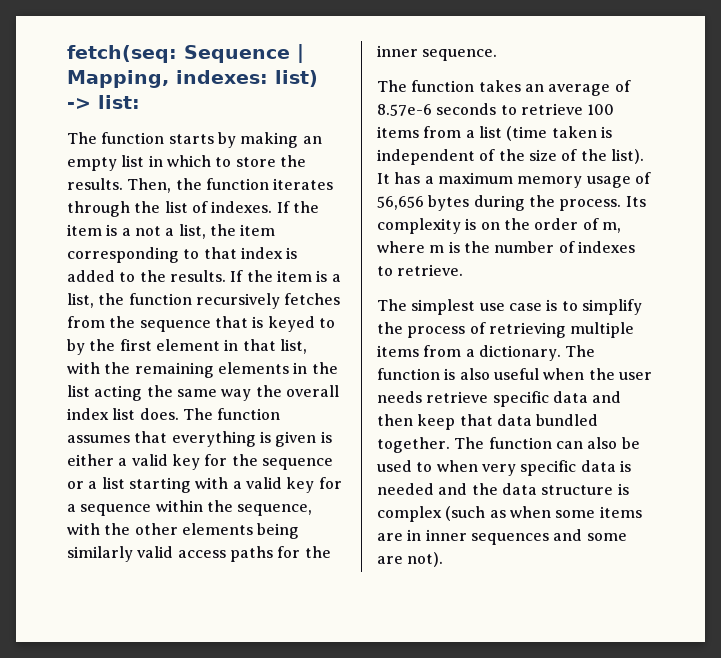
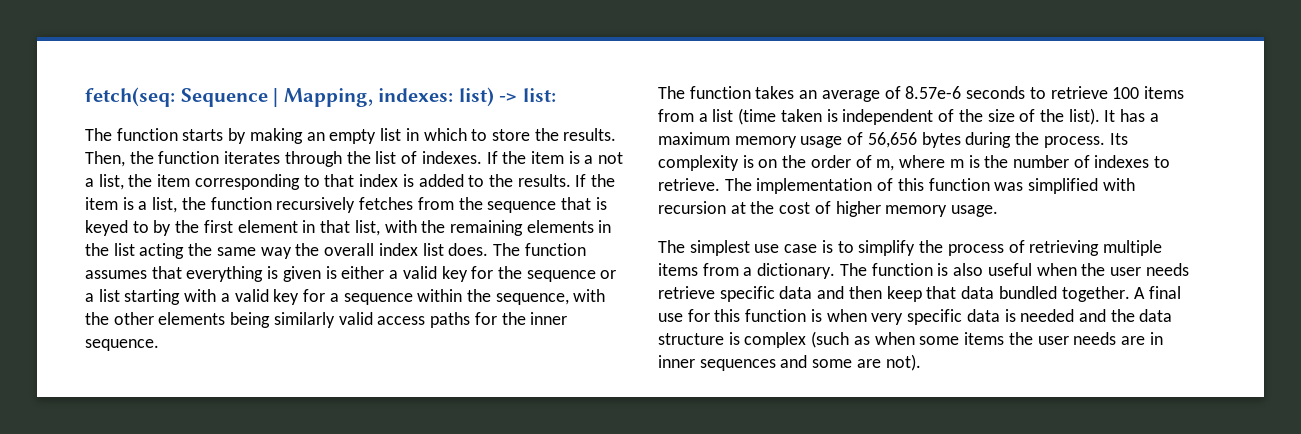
+ The implementation of this function was simplified with recursion at the cost of higher memory usage.
- The function can also be used to when very specific data is needed and the data structure is complex (such as when some items are in inner sequences and some are not).
+ A final use for this function is when very specific data is needed and the data structure is complex (such as when some items the user needs are in inner sequences and some are not).

